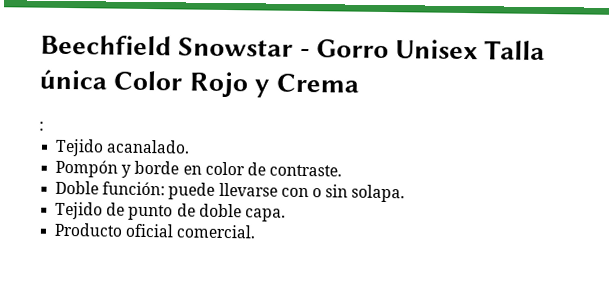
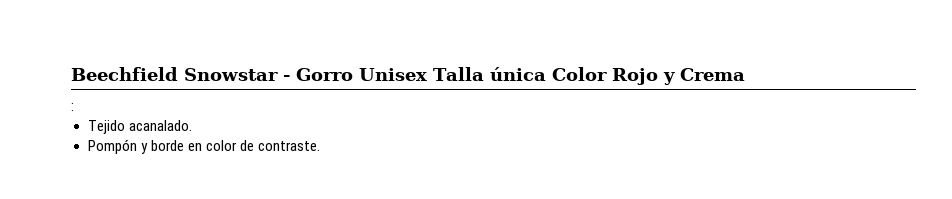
- Doble función: puede llevarse con o sin solapa.
- Tejido de punto de doble capa.
- Producto oficial comercial.

